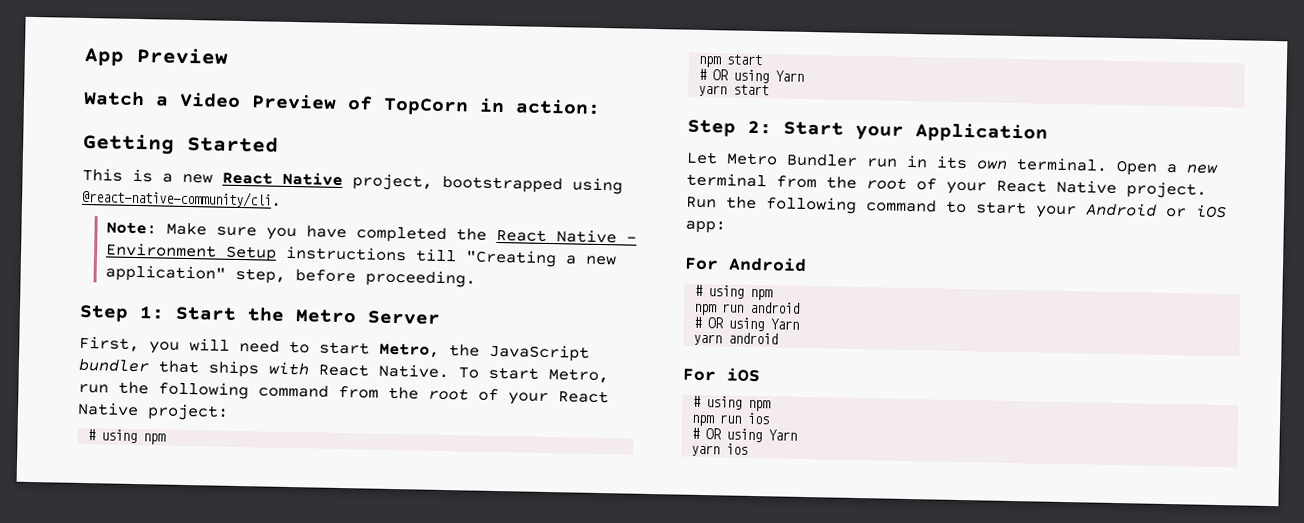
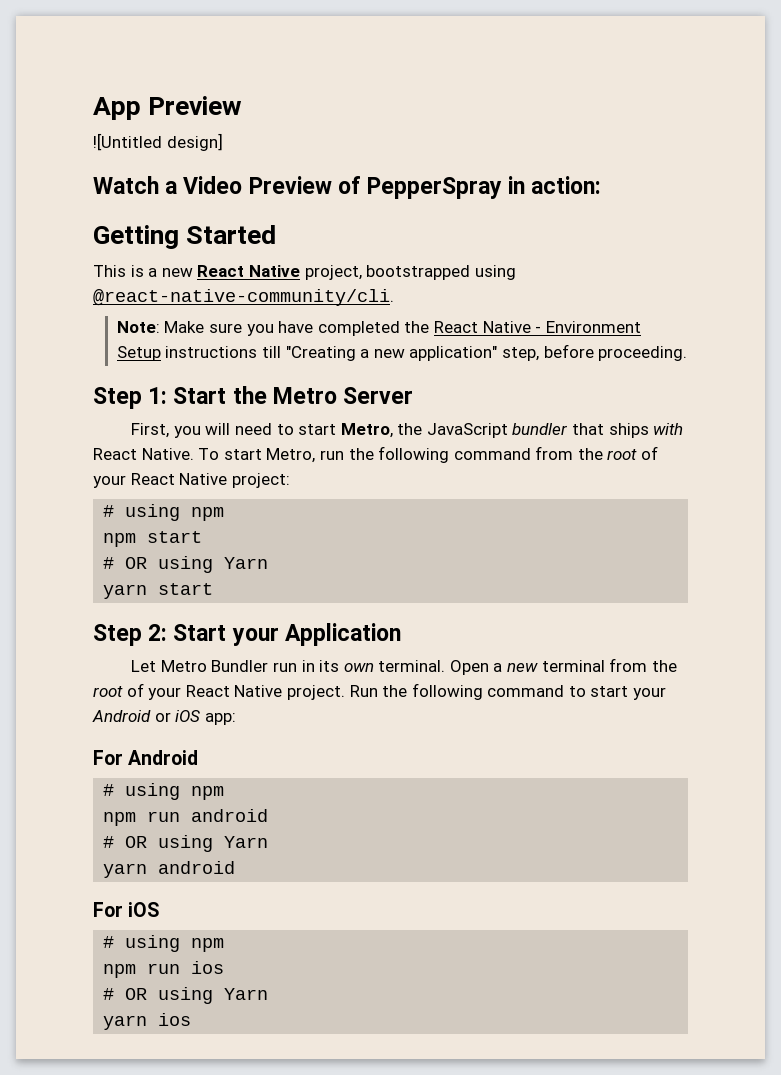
+ ![Untitled design]
- Watch a Video Preview of TopCorn in action:
+ Watch a Video Preview of PepperSpray in action:

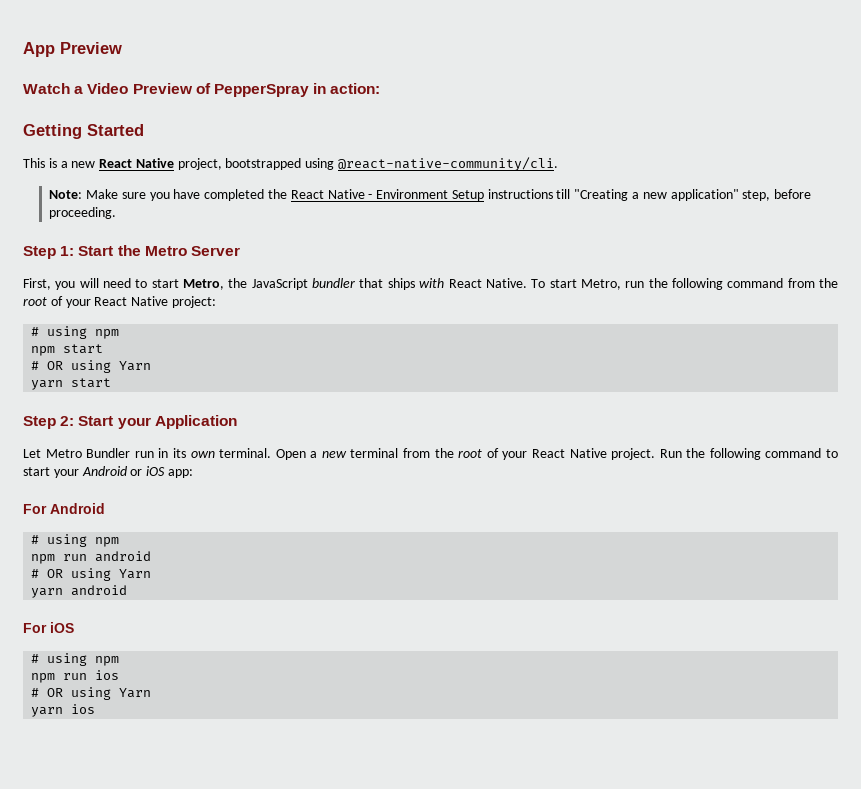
- ![Untitled design]

